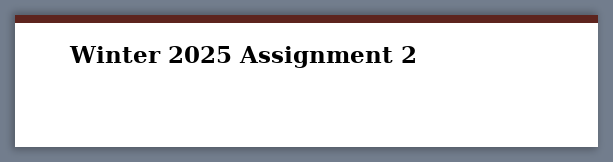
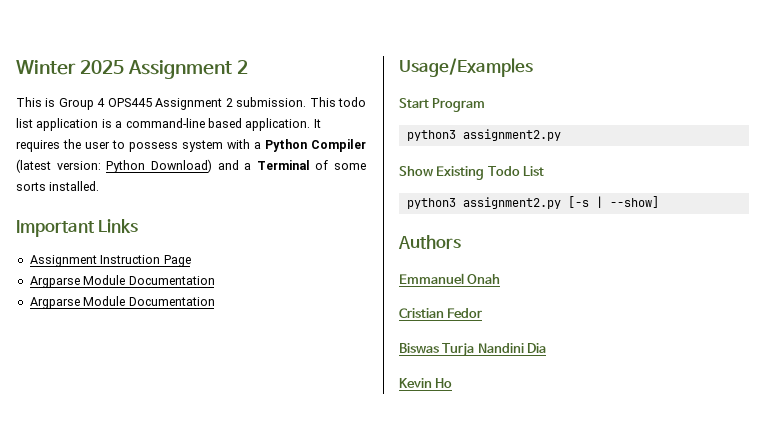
+ This is Group 4 OPS445 Assignment 2 submission. This todo list application is a command-line based application. It requires the user to possess system with a Python Compiler (latest version: Python Download) and a Terminal of some sorts installed.
+ Important Links
+ Assignment Instruction Page
+ Argparse Module Documentation
+ Argparse Module Documentation
+ Usage/Examples
+ Start Program
+ python3 assignment2.py
+ Show Existing Todo List
+ python3 assignment2.py [-s | --show]
+ Authors
+ Emmanuel Onah
+ Cristian Fedor
+ Biswas Turja Nandini Dia
+ Kevin Ho

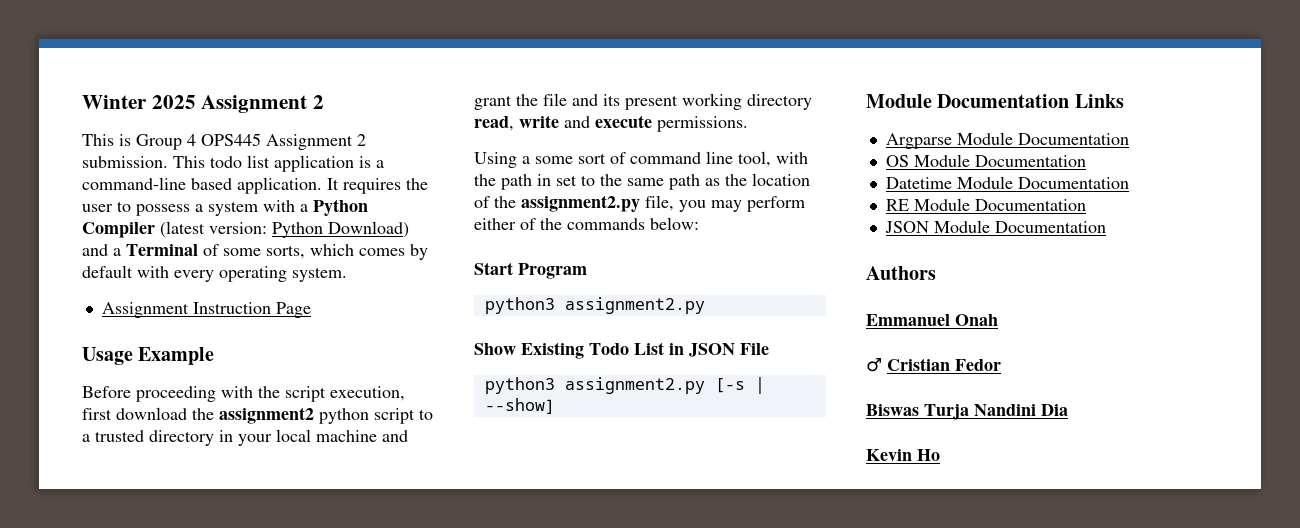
- It requires the user to possess system with a Python Compiler (latest version: Python Download) and a Terminal of some sorts installed.
- Important Links
+ It requires the user to possess a system with a Python Compiler (latest version: Python Download) and a Terminal of some sorts, which comes by default with every operating system.
  Assignment Instruction Page
- Argparse Module Documentation
- Argparse Module Documentation
- Usage/Examples
+ Usage Example
+ Before proceeding with the script execution, first download the assignment2 python script to a trusted directory in your local machine and grant the file and its present working directory read, write and execute permissions.
+ Using a some sort of command line tool, with the path in set to the same path as the location of the assignment2.py file, you may perform either of the commands below:
- Show Existing Todo List
+ Show Existing Todo List in JSON File
+ Module Documentation Links
+ Argparse Module Documentation
+ OS Module Documentation
+ Datetime Module Documentation
+ RE Module Documentation
+ JSON Module Documentation
- Cristian Fedor
+ ♂ Cristian Fedor

